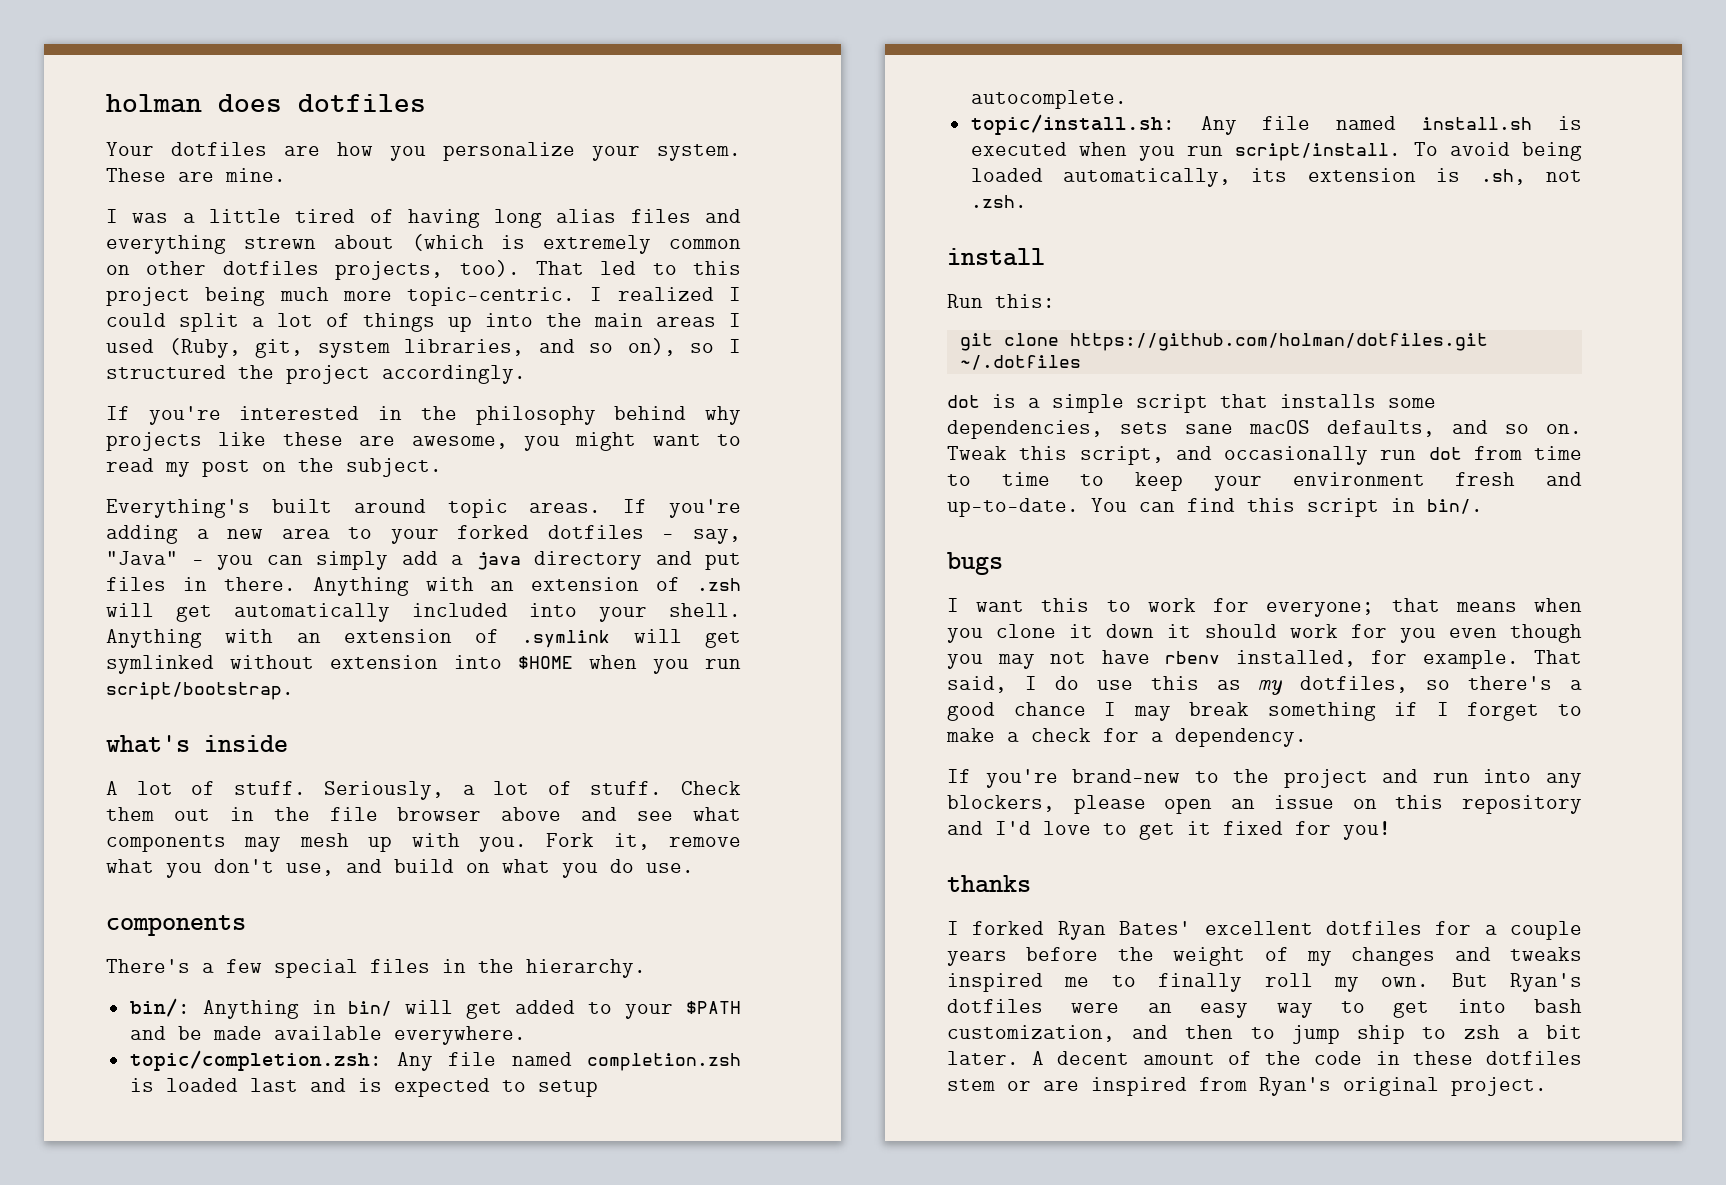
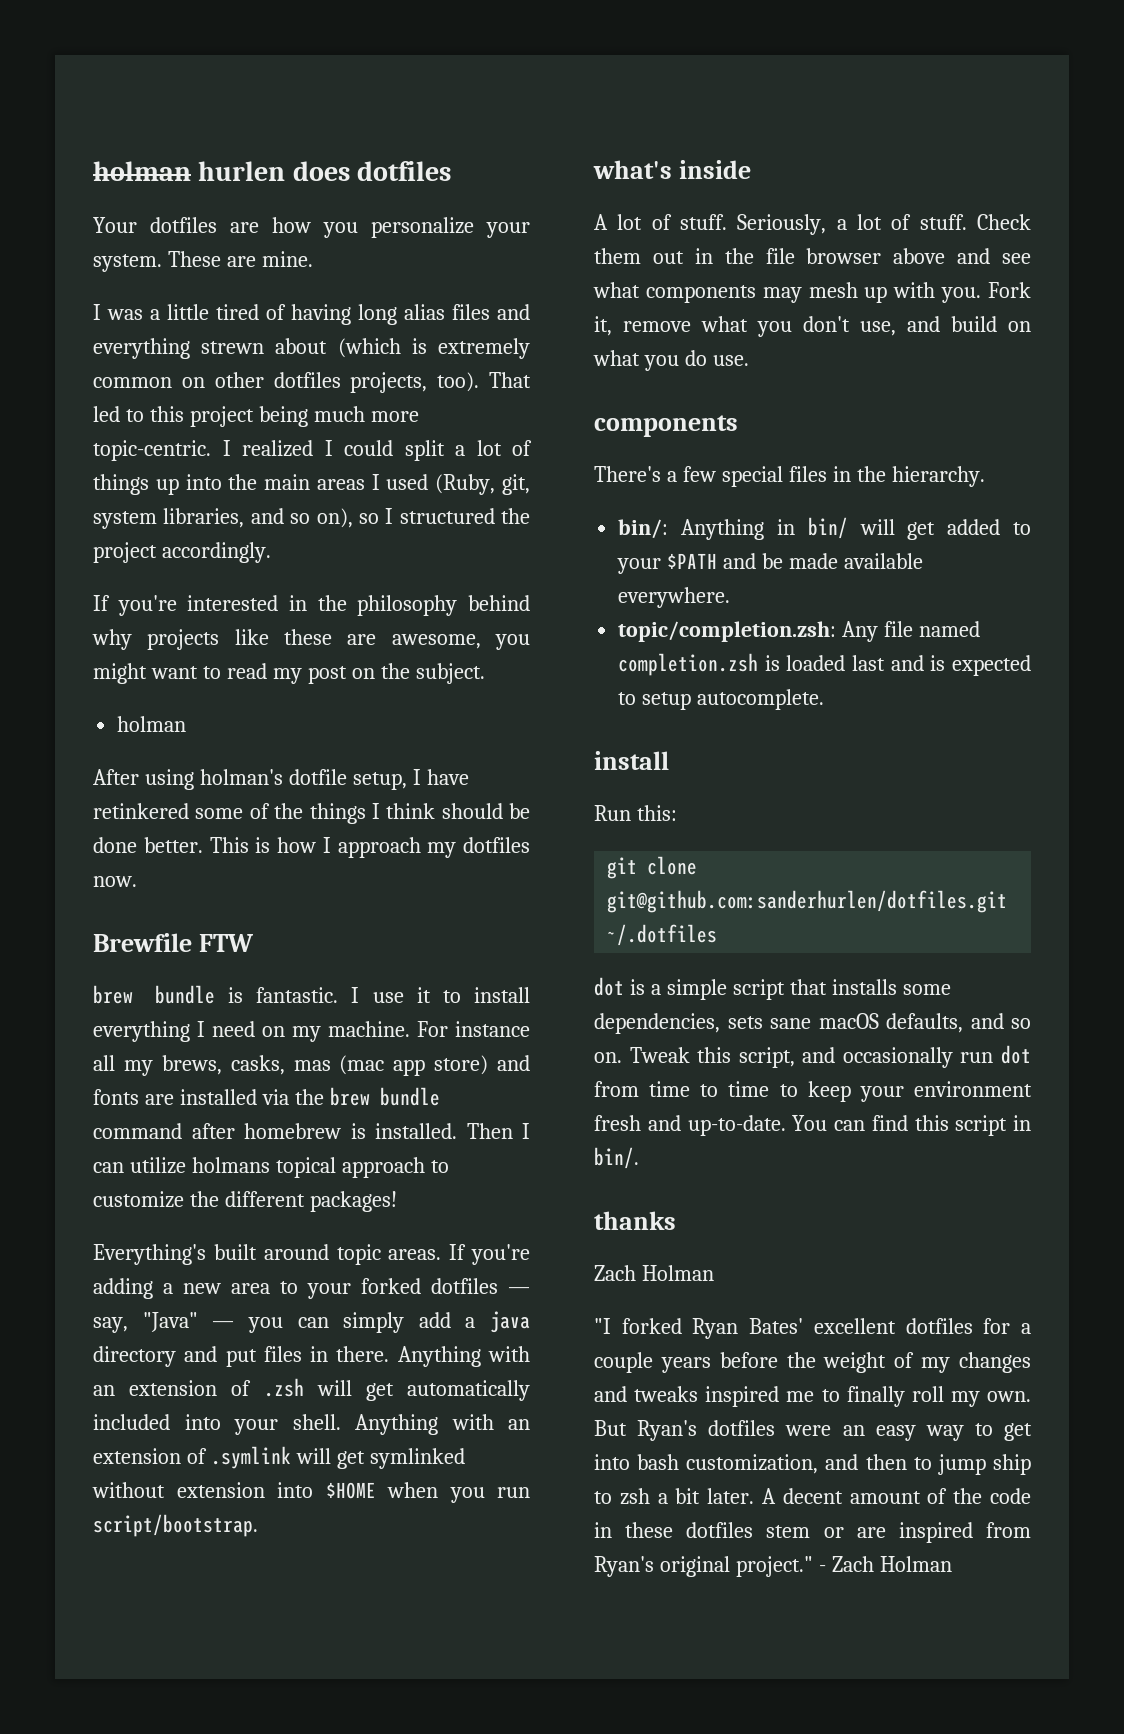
- holman does dotfiles
+ holman hurlen does dotfiles
  If you're interested in the philosophy behind why projects like these are awesome, you might want to read my post on the subject.
+ holman
+ After using holman's dotfile setup, I have retinkered some of the things I think should be done better. This is how I approach my dotfiles now.
+ Brewfile FTW
+ brew bundle is fantastic. I use it to install everything I need on my machine. For instance all my brews, casks, mas (mac app store) and fonts are installed via the brew bundle command after homebrew is installed. Then I can utilize holmans topical approach to customize the different packages!
- topic/install.sh: Any file named install.sh is executed when you run script/install. To avoid being loaded automatically, its extension is .sh, not .zsh.
- git clone https://github.com/holman/dotfiles.git ~/.dotfiles
+ git clone git@github.com:sanderhurlen/dotfiles.git ~/.dotfiles
- bugs
- I want this to work for everyone; that means when you clone it down it should work for you even though you may not have rbenv installed, for example. That said, I do use this as my dotfiles, so there's a good chance I may break something if I forget to make a check for a dependency.
- If you're brand-new to the project and run into any blockers, please open an issue on this repository and I'd love to get it fixed for you!
  thanks
- I forked Ryan Bates' excellent dotfiles for a couple years before the weight of my changes and tweaks inspired me to finally roll my own.
+ Zach Holman
+ "I forked Ryan Bates' excellent dotfiles for a couple years before the weight of my changes and tweaks inspired me to finally roll my own.
- A decent amount of the code in these dotfiles stem or are inspired from Ryan's original project.
+ A decent amount of the code in these dotfiles stem or are inspired from Ryan's original project." - Zach Holman

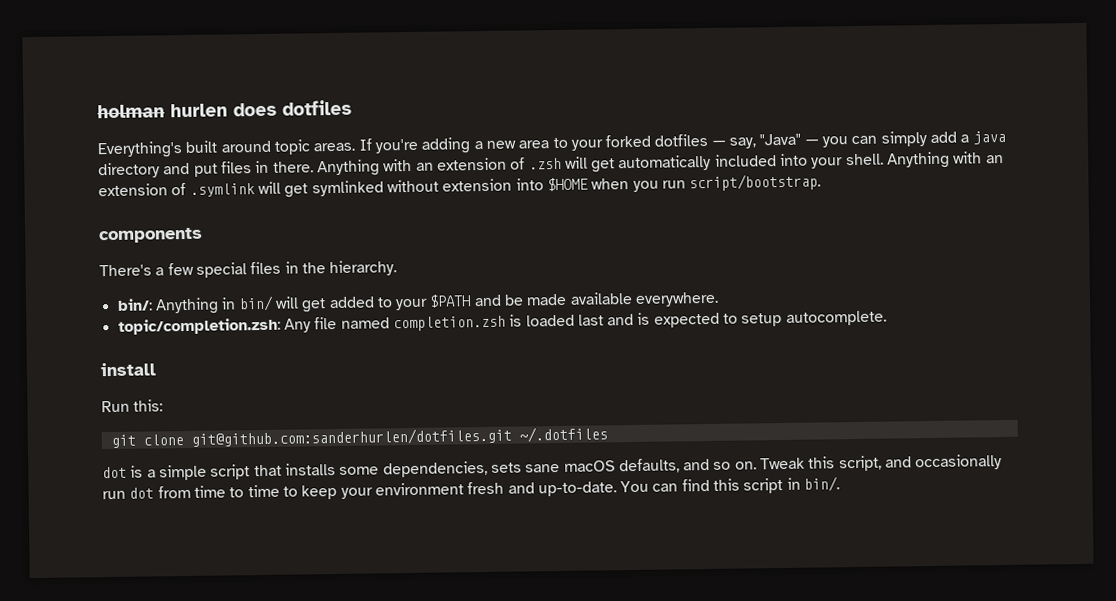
- Your dotfiles are how you personalize your system. These are mine.
- I was a little tired of having long alias files and everything strewn about (which is extremely common on other dotfiles projects, too). That led to this project being much more topic-centric. I realized I could split a lot of things up into the main areas I used (Ruby, git, system libraries, and so on), so I structured the project accordingly.
- If you're interested in the philosophy behind why projects like these are awesome, you might want to read my post on the subject.
- holman
- After using holman's dotfile setup, I have retinkered some of the things I think should be done better. This is how I approach my dotfiles now.
- Brewfile FTW
- brew bundle is fantastic. I use it to install everything I need on my machine. For instance all my brews, casks, mas (mac app store) and fonts are installed via the brew bundle command after homebrew is installed. Then I can utilize holmans topical approach to customize the different packages!
- what's inside
- A lot of stuff. Seriously, a lot of stuff. Check them out in the file browser above and see what components may mesh up with you. Fork it, remove what you don't use, and build on what you do use.
- thanks
- Zach Holman
- "I forked Ryan Bates' excellent dotfiles for a couple years before the weight of my changes and tweaks inspired me to finally roll my own. But Ryan's dotfiles were an easy way to get into bash customization, and then to jump ship to zsh a bit later. A decent amount of the code in these dotfiles stem or are inspired from Ryan's original project." - Zach Holman

